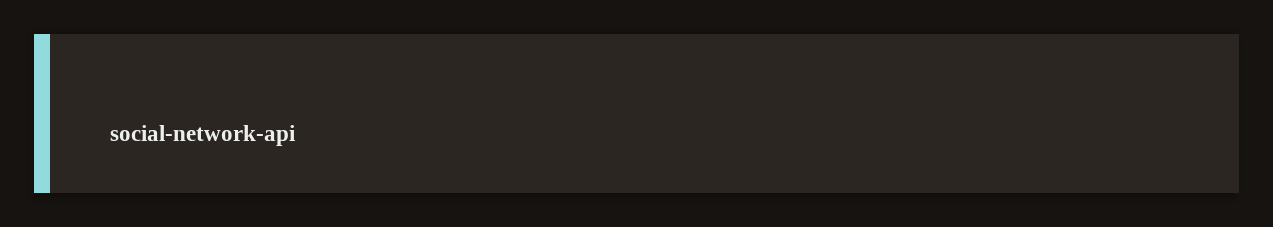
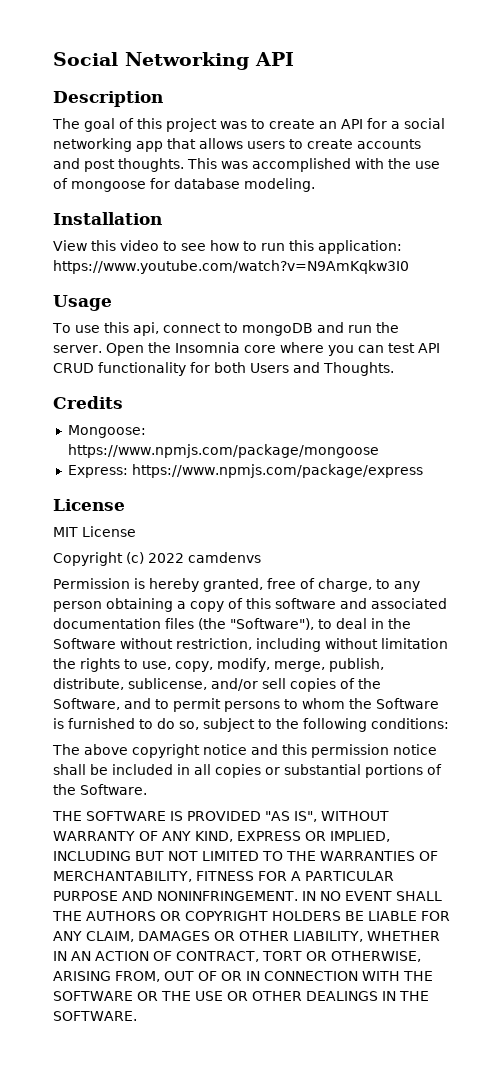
- social-network-api
+ Social Networking API
+ Description
+ The goal of this project was to create an API for a social networking app that allows users to create accounts and post thoughts. This was accomplished with the use of mongoose for database modeling.
+ Installation
+ View this video to see how to run this application: https://www.youtube.com/watch?v=N9AmKqkw3I0
+ Usage
+ To use this api, connect to mongoDB and run the server. Open the Insomnia core where you can test API CRUD functionality for both Users and Thoughts.
+ Credits
+ Mongoose: https://www.npmjs.com/package/mongoose
+ Express: https://www.npmjs.com/package/express
+ License
+ MIT License
+ Copyright (c) 2022 camdenvs
+ Permission is hereby granted, free of charge, to any person obtaining a copy of this software and associated documentation files (the "Software"), to deal in the Software without restriction, including without limitation the rights to use, copy, modify, merge, publish, distribute, sublicense, and/or sell copies of the Software, and to permit persons to whom the Software is furnished to do so, subject to the following conditions:
+ The above copyright notice and this permission notice shall be included in all copies or substantial portions of the Software.
+ THE SOFTWARE IS PROVIDED "AS IS", WITHOUT WARRANTY OF ANY KIND, EXPRESS OR IMPLIED, INCLUDING BUT NOT LIMITED TO THE WARRANTIES OF MERCHANTABILITY, FITNESS FOR A PARTICULAR PURPOSE AND NONINFRINGEMENT. IN NO EVENT SHALL THE AUTHORS OR COPYRIGHT HOLDERS BE LIABLE FOR ANY CLAIM, DAMAGES OR OTHER LIABILITY, WHETHER IN AN ACTION OF CONTRACT, TORT OR OTHERWISE, ARISING FROM, OUT OF OR IN CONNECTION WITH THE SOFTWARE OR THE USE OR OTHER DEALINGS IN THE SOFTWARE.

